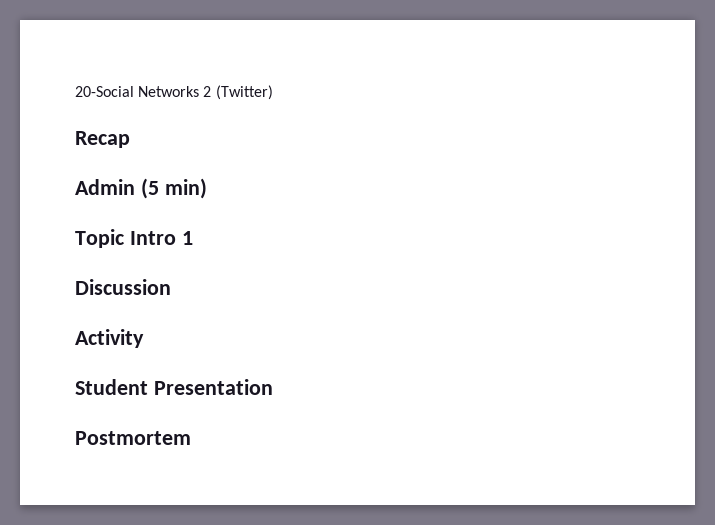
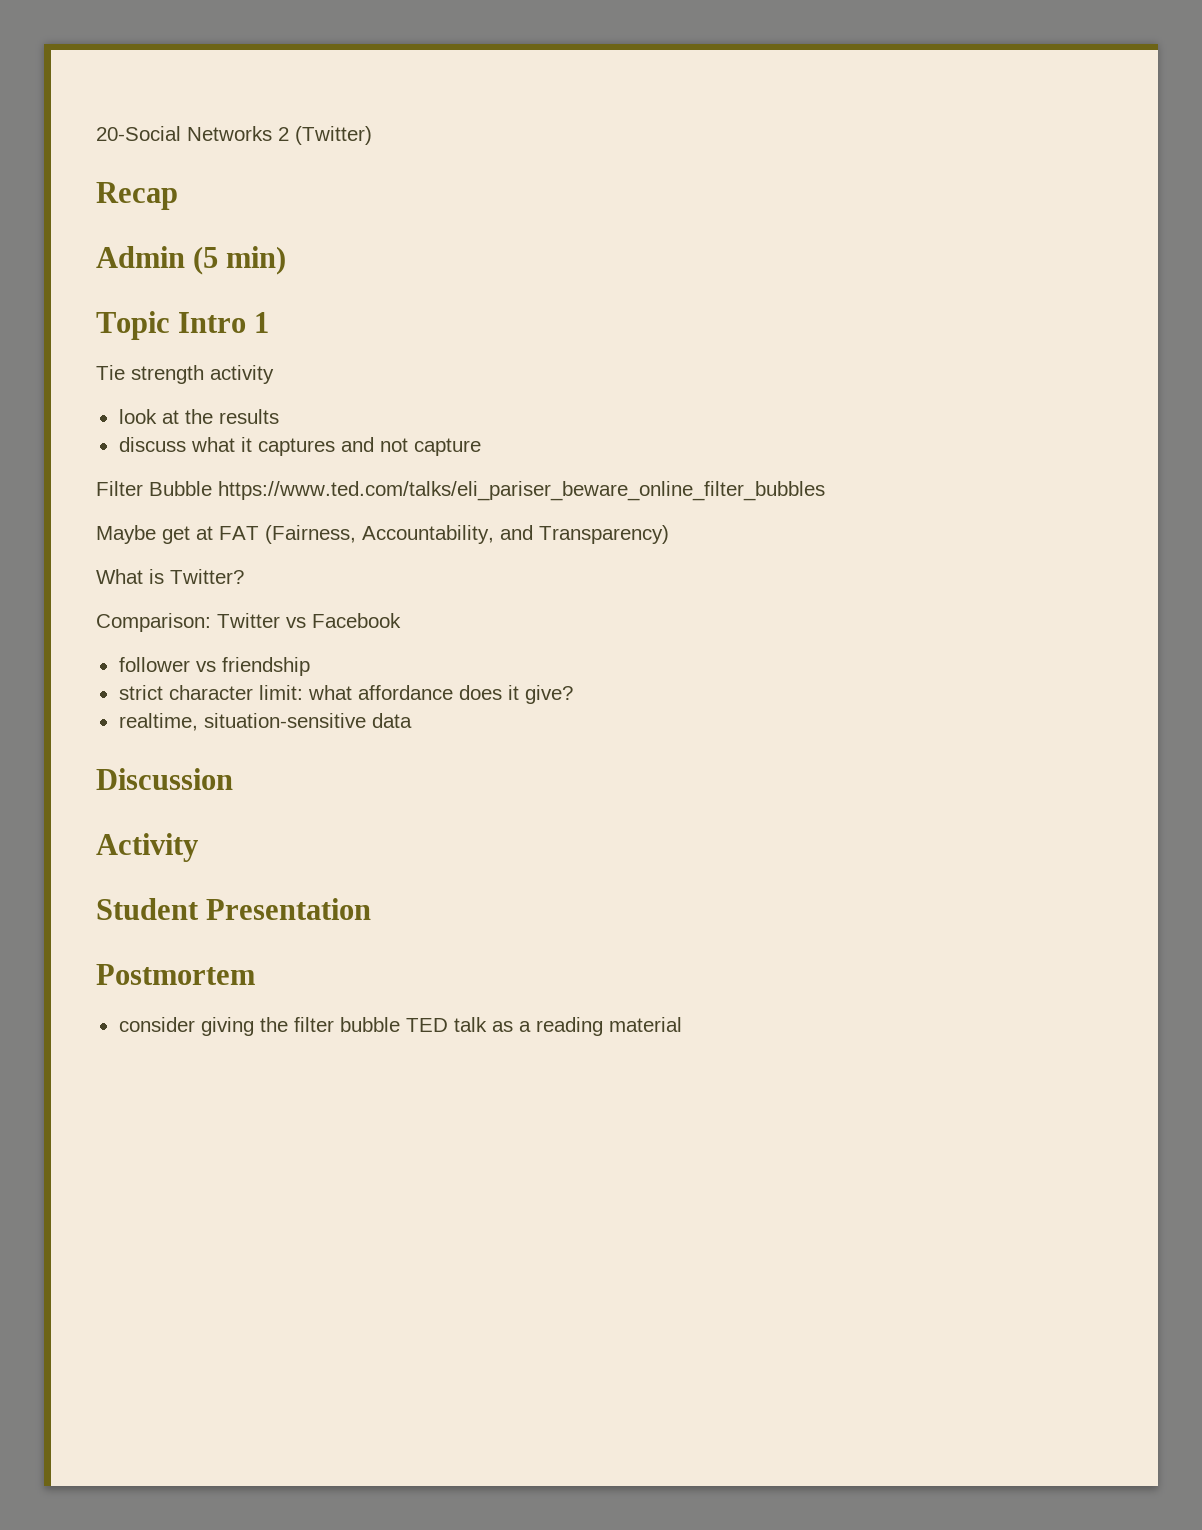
+ Tie strength activity
+ look at the results
+ discuss what it captures and not capture
+ Filter Bubble https://www.ted.com/talks/eli_pariser_beware_online_filter_bubbles
+ Maybe get at FAT (Fairness, Accountability, and Transparency)
+ What is Twitter?
+ Comparison: Twitter vs Facebook
+ follower vs friendship
+ strict character limit: what affordance does it give?
+ realtime, situation-sensitive data
+ consider giving the filter bubble TED talk as a reading material

